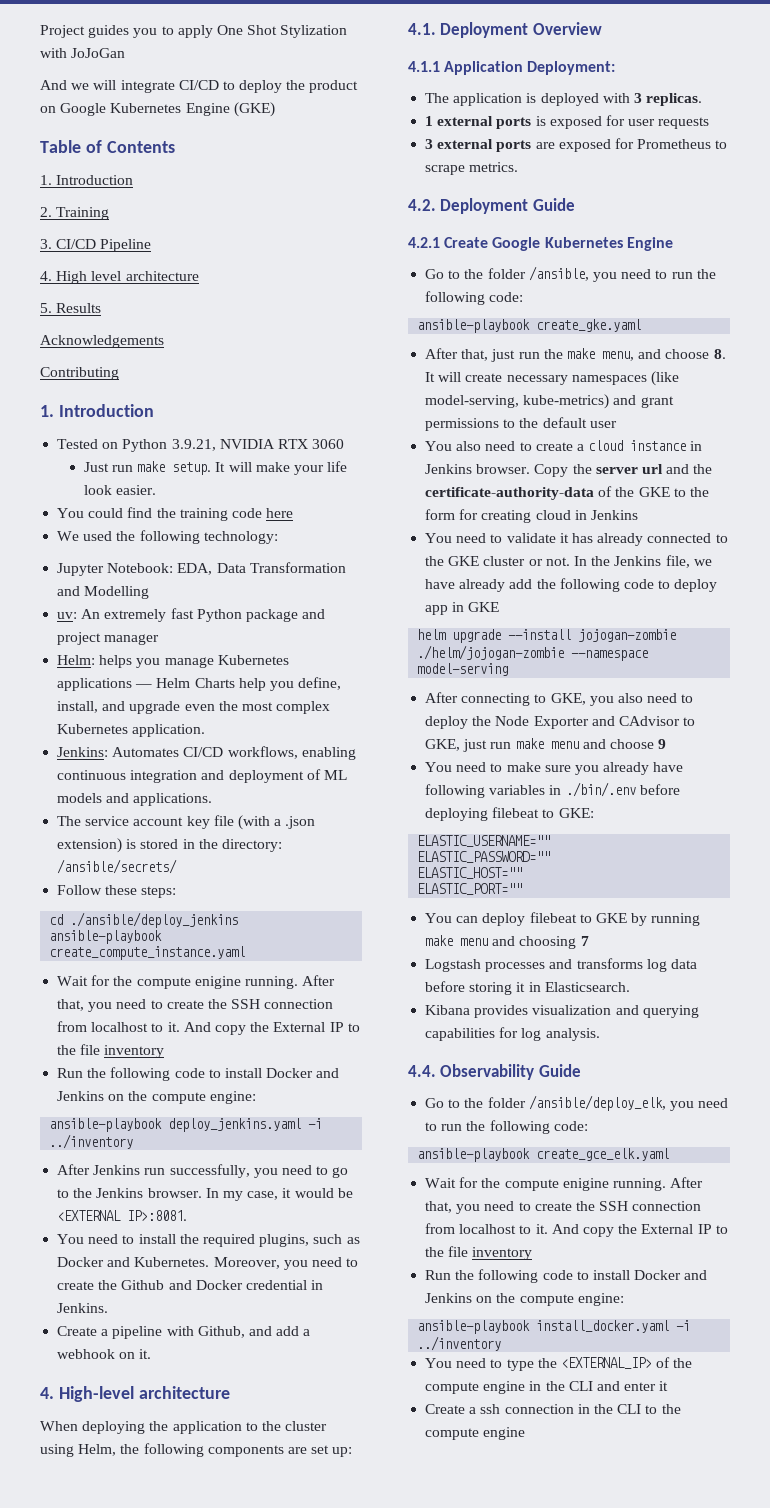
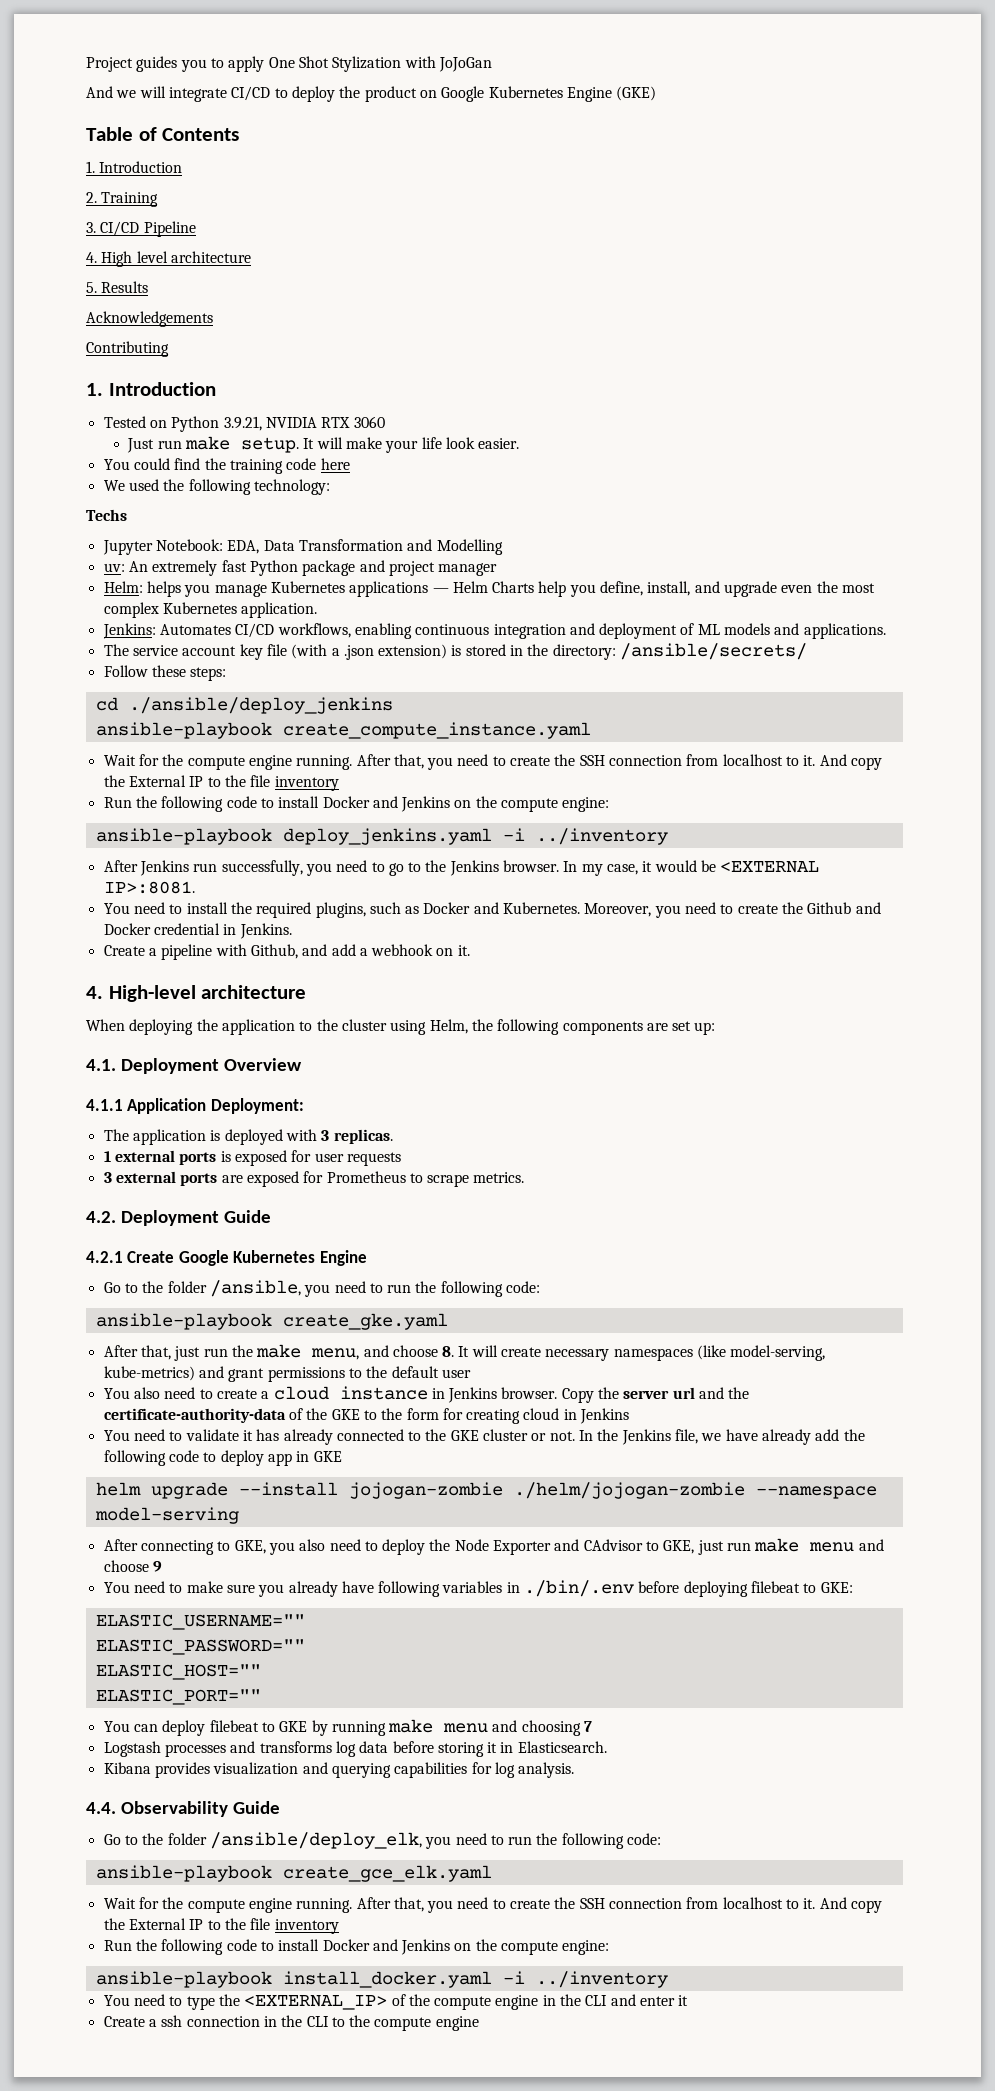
+ Techs
  ansible-playbook create_compute_instance.yaml
- Wait for the compute enigine running.
+ Wait for the compute engine running.
  ansible-playbook create_gce_elk.yaml
- Wait for the compute enigine running.
+ Wait for the compute engine running.

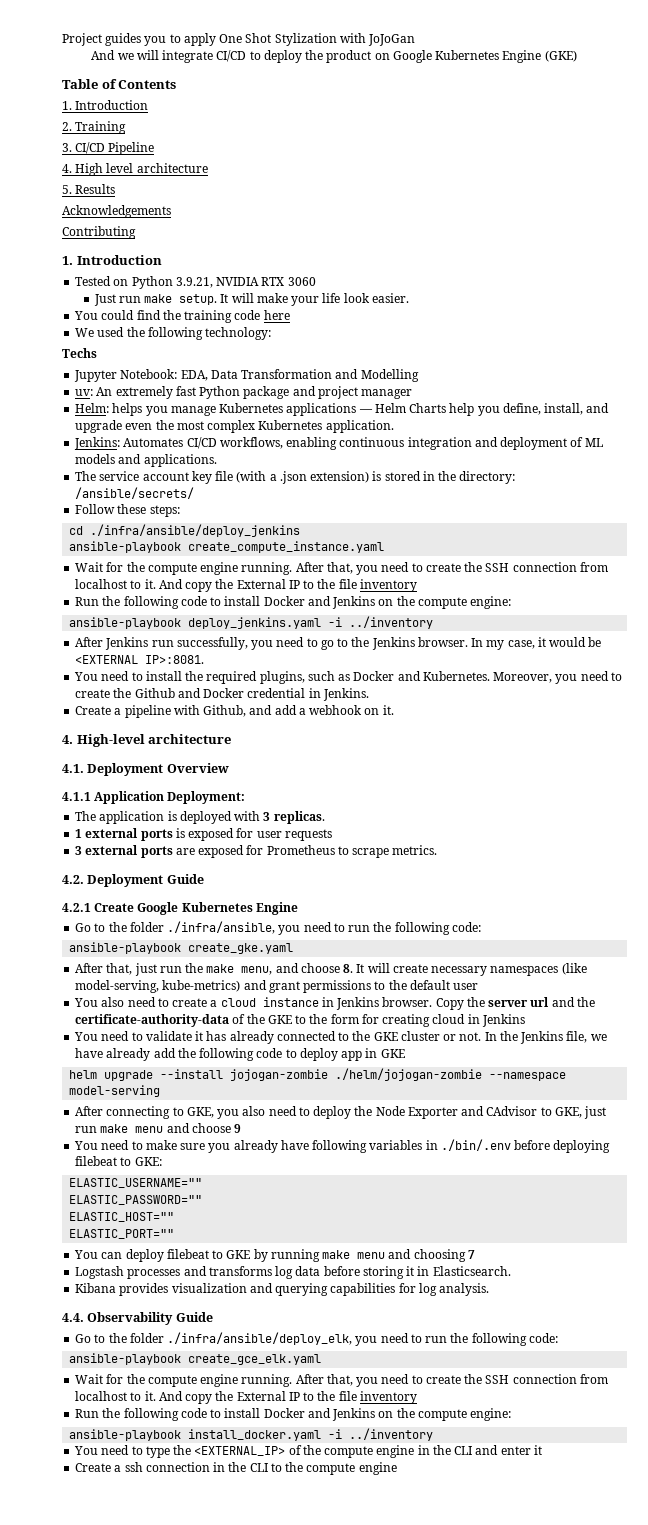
- cd ./ansible/deploy_jenkins
+ cd ./infra/ansible/deploy_jenkins
- When deploying the application to the cluster using Helm, the following components are set up:
- Go to the folder /ansible, you need to run the following code:
+ Go to the folder ./infra/ansible, you need to run the following code:
- Go to the folder /ansible/deploy_elk, you need to run the following code:
+ Go to the folder ./infra/ansible/deploy_elk, you need to run the following code:

